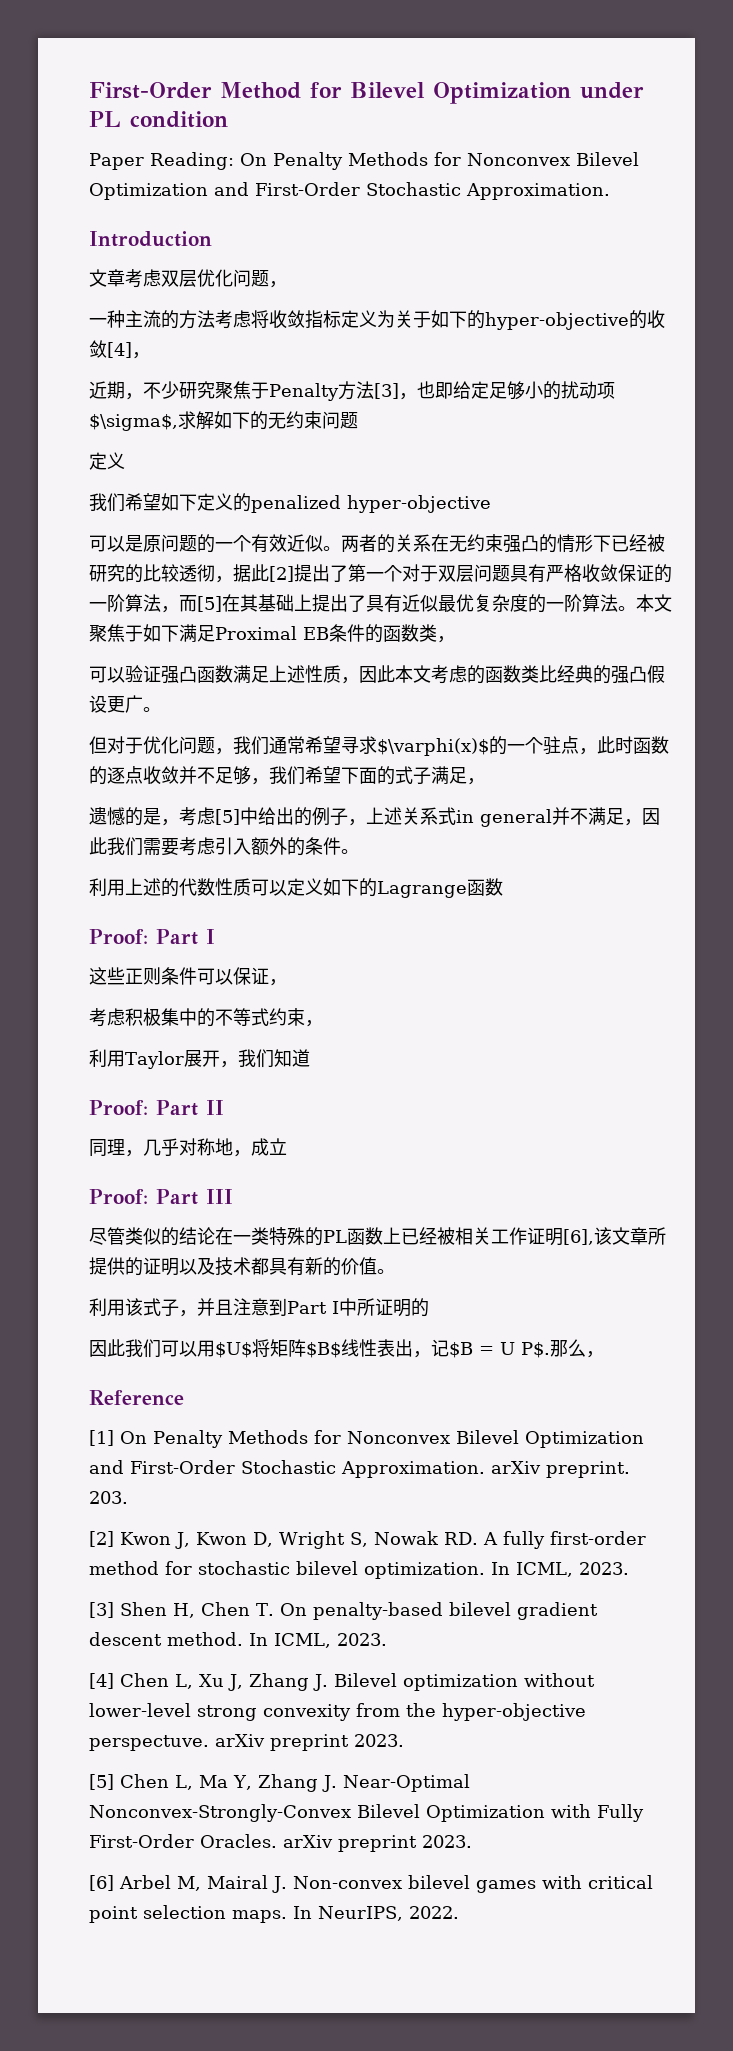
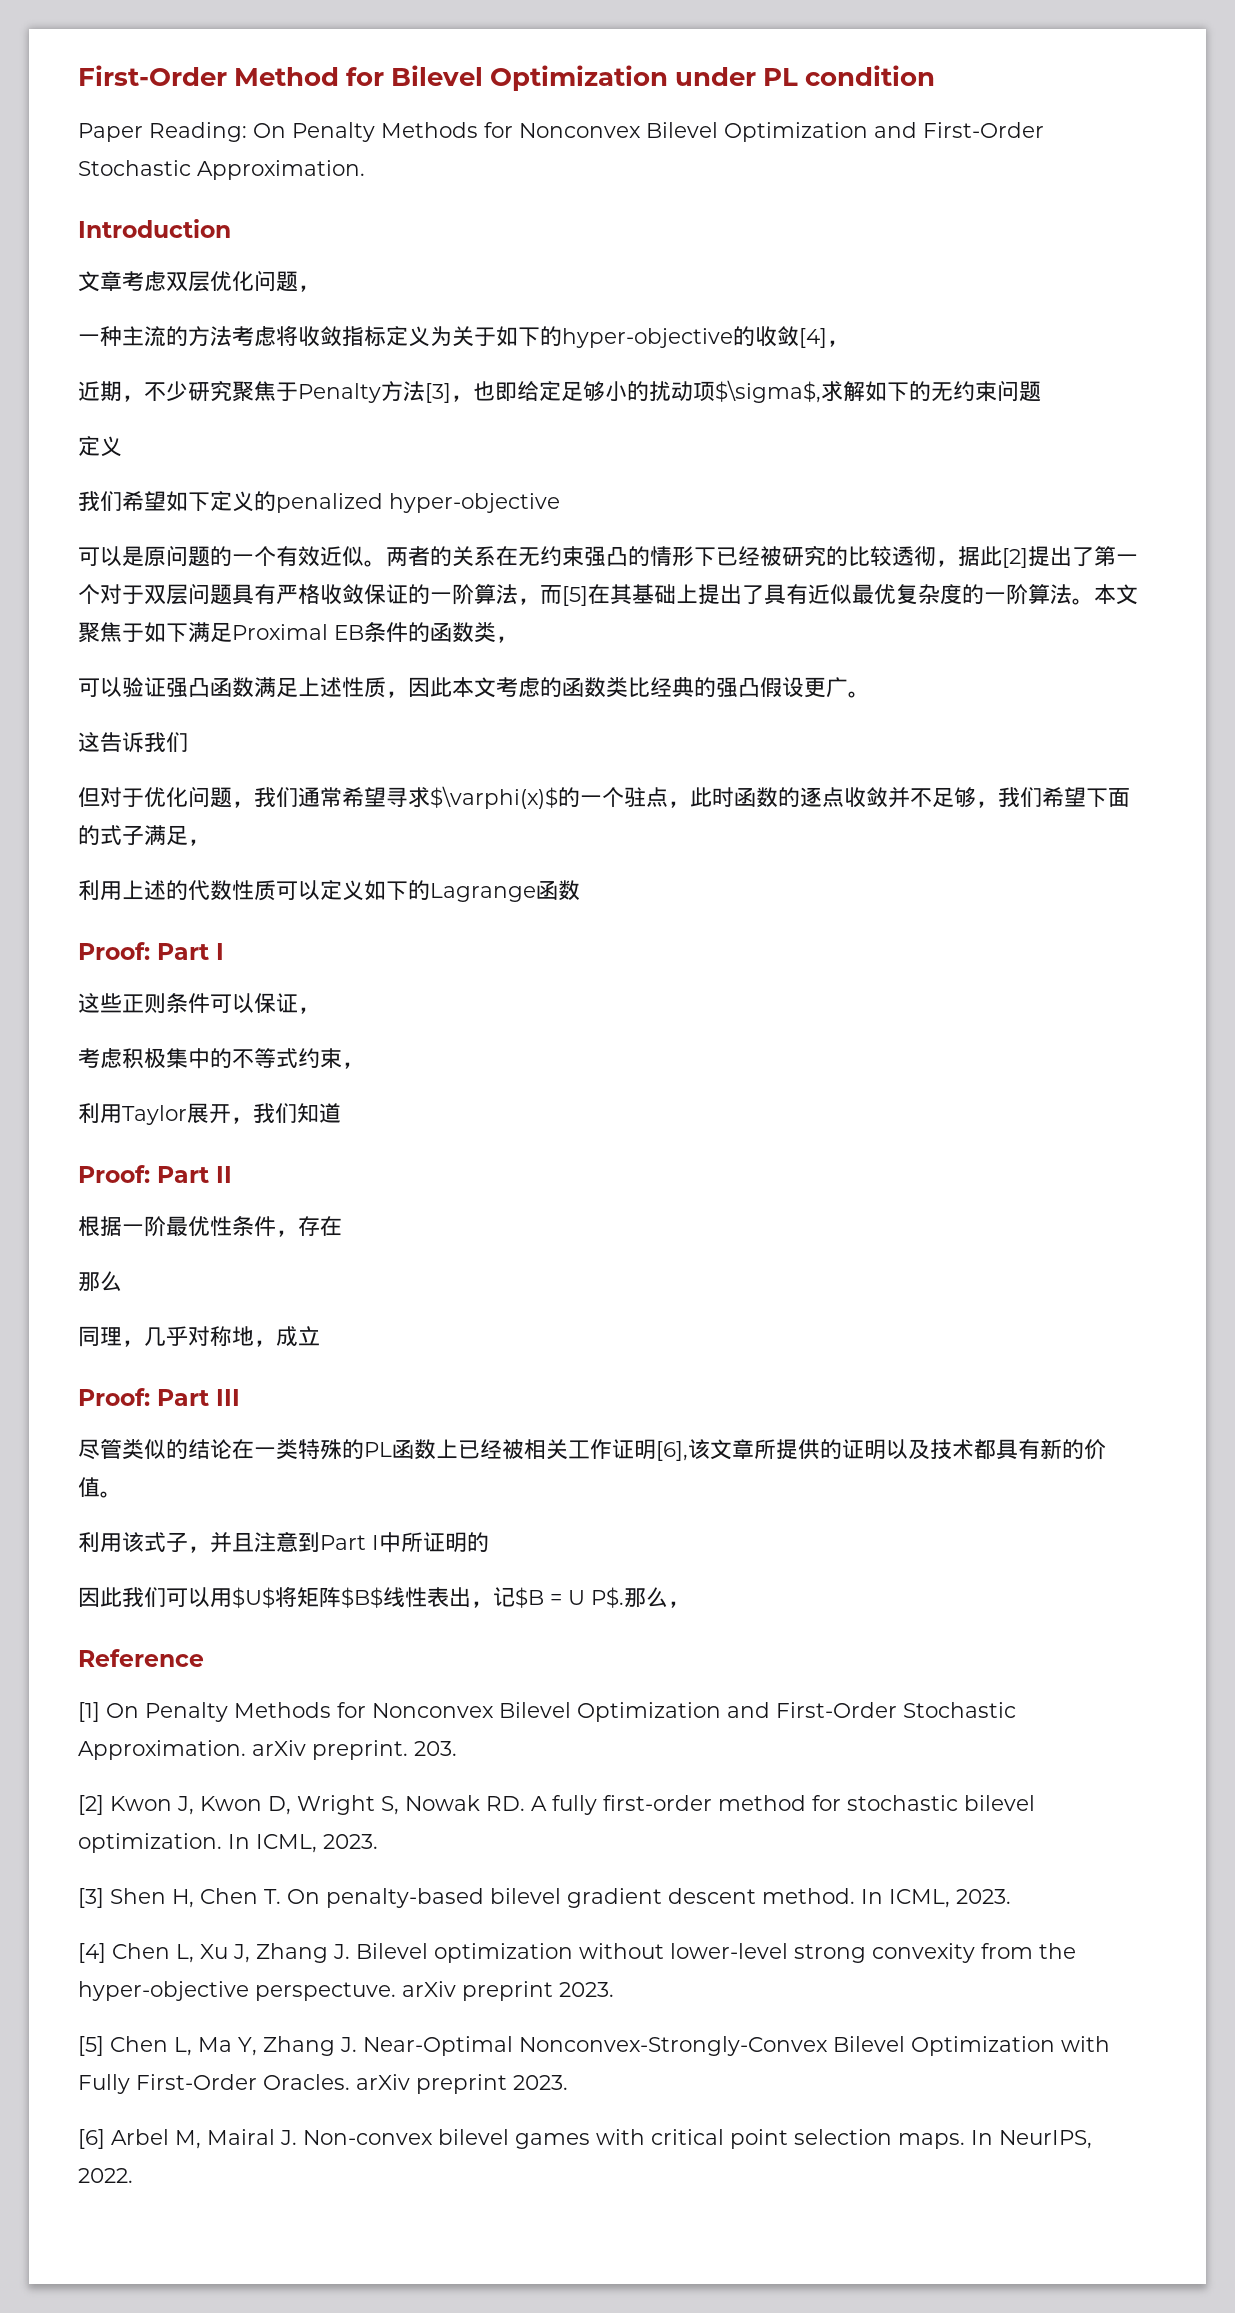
+ 这告诉我们
- 遗憾的是，考虑[5]中给出的例子，上述关系式in general并不满足，因此我们需要考虑引入额外的条件。
+ 根据一阶最优性条件，存在
+ 那么

